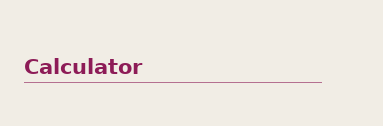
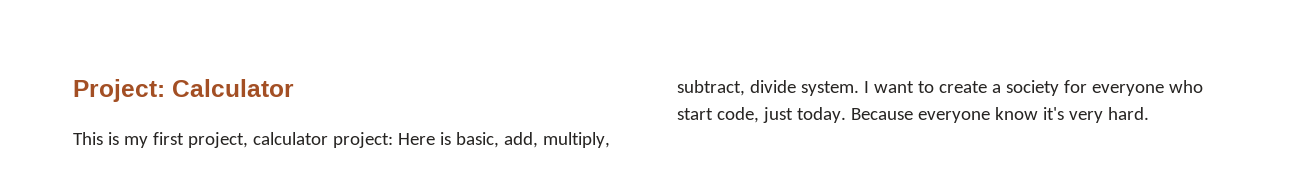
- Calculator
+ Project: Calculator
+ This is my first project, calculator project: Here is basic, add, multiply, subtract, divide system. I want to create a society for everyone who start code, just today. Because everyone know it's very hard.

